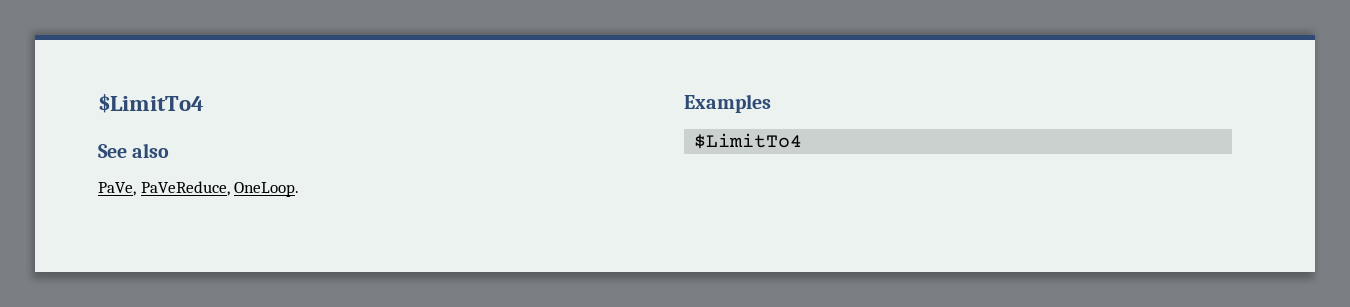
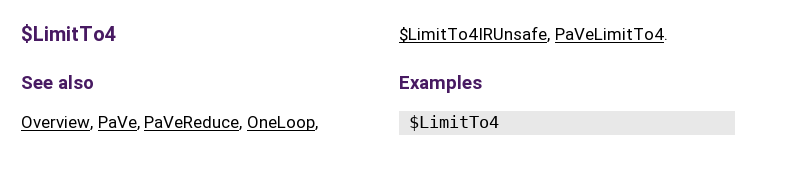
- PaVe, PaVeReduce, OneLoop.
+ Overview, PaVe, PaVeReduce, OneLoop, $LimitTo4IRUnsafe, PaVeLimitTo4.

